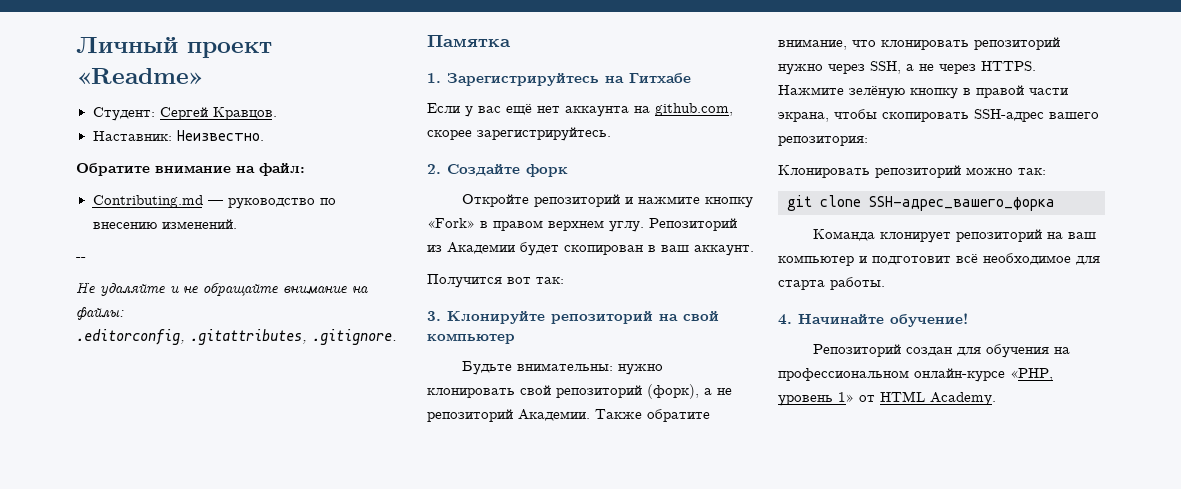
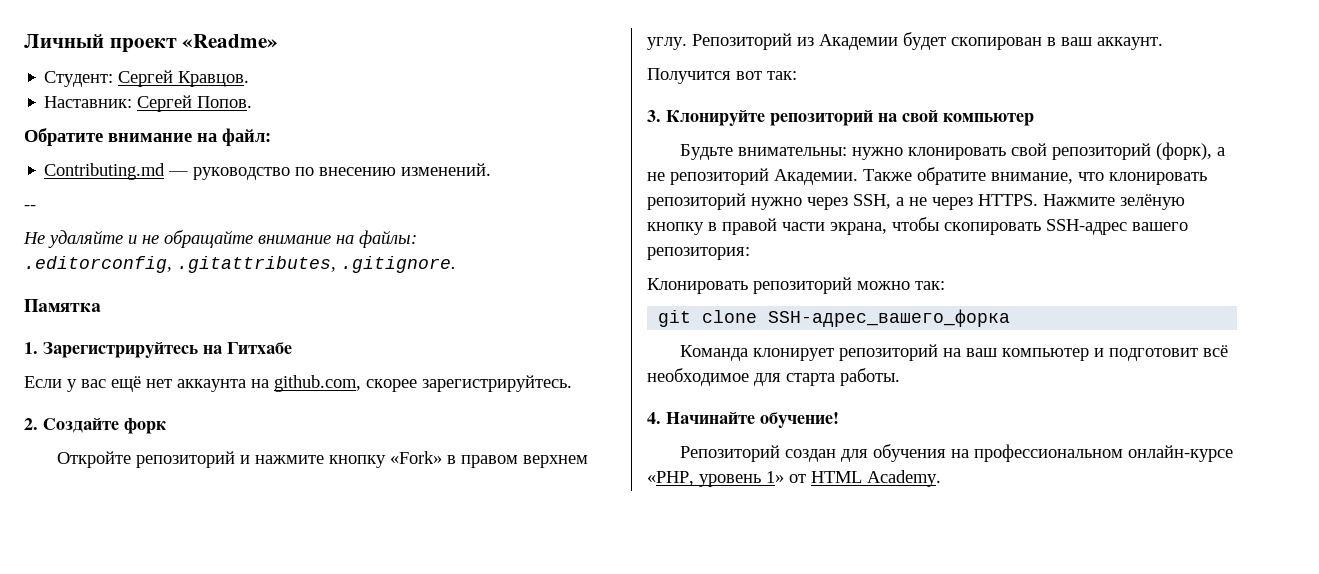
- Наставник: Неизвестно.
+ Наставник: Сергей Попов.

